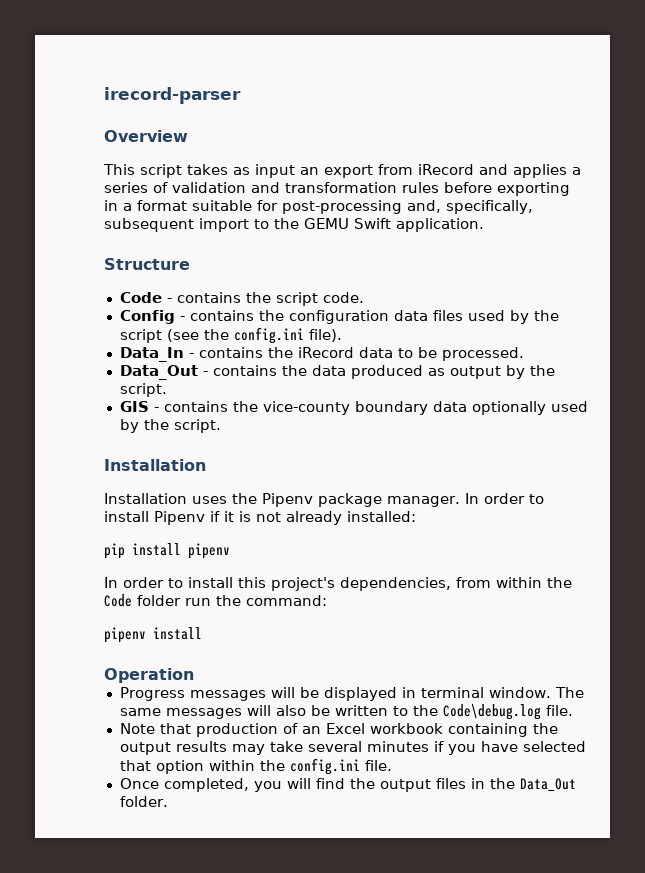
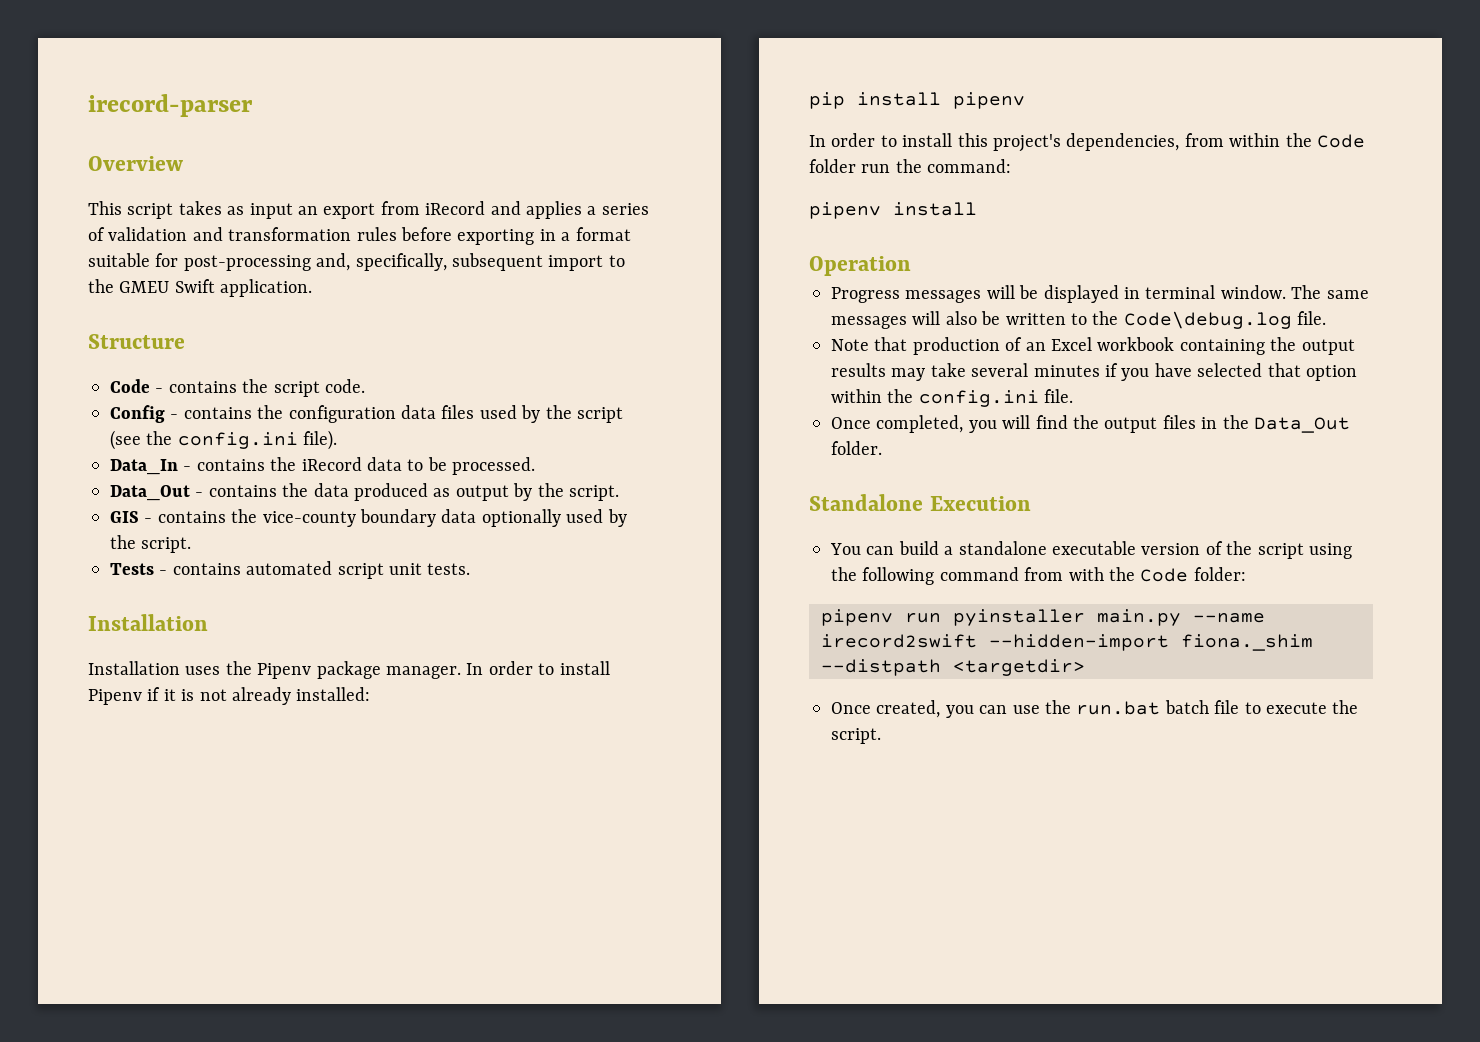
- This script takes as input an export from iRecord and applies a series of validation and transformation rules before exporting in a format suitable for post-processing and, specifically, subsequent import to the GEMU Swift application.
+ This script takes as input an export from iRecord and applies a series of validation and transformation rules before exporting in a format suitable for post-processing and, specifically, subsequent import to the GMEU Swift application.
+ Tests - contains automated script unit tests.
+ Standalone Execution
+ You can build a standalone executable version of the script using the following command from with the Code folder:
+ pipenv run pyinstaller main.py --name irecord2swift --hidden-import fiona._shim --distpath <targetdir>
+ Once created, you can use the run.bat batch file to execute the script.

